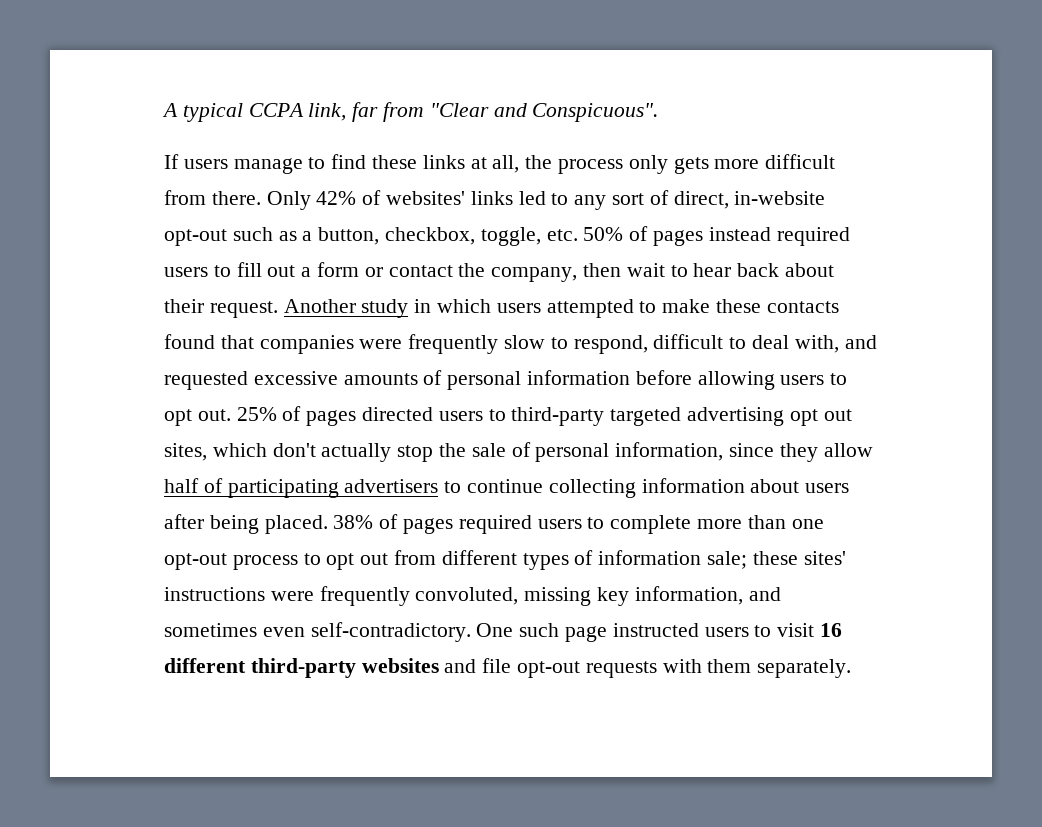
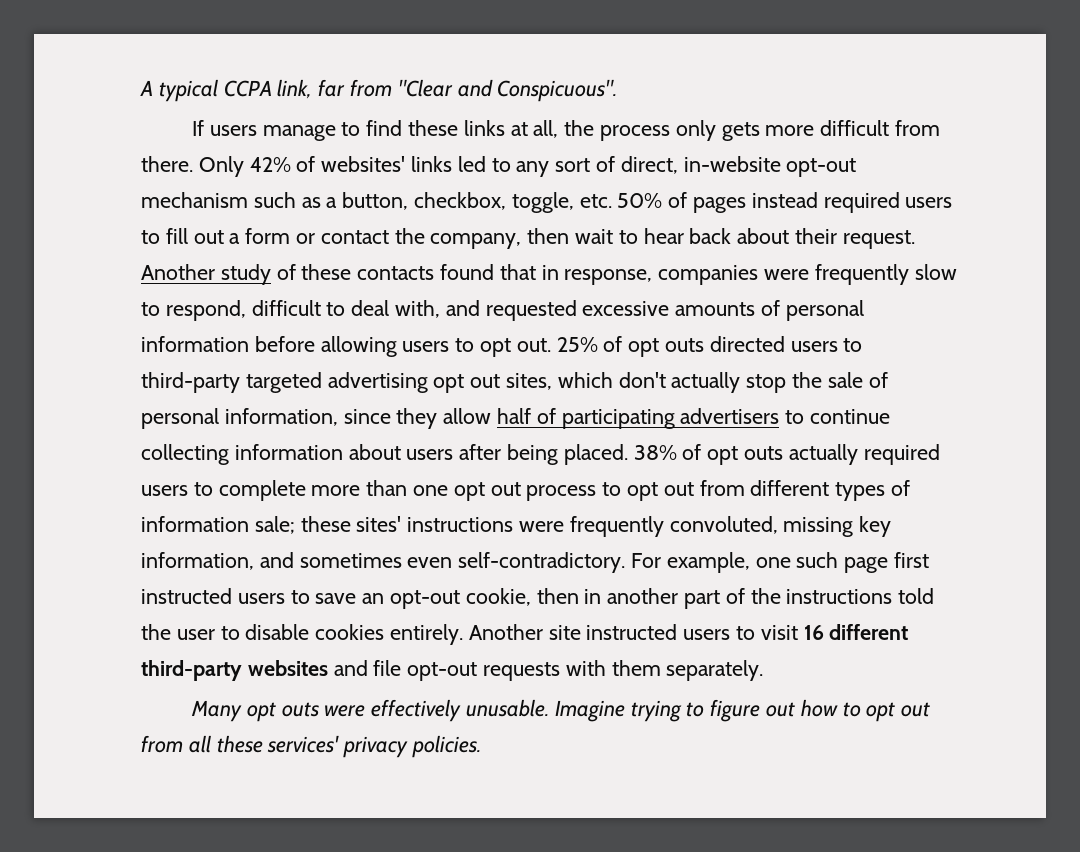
- Only 42% of websites' links led to any sort of direct, in-website opt-out such as a button, checkbox, toggle, etc. 50% of pages instead required users to fill out a form or contact the company, then wait to hear back about their request.
+ Only 42% of websites' links led to any sort of direct, in-website opt-out mechanism such as a button, checkbox, toggle, etc. 50% of pages instead required users to fill out a form or contact the company, then wait to hear back about their request.
- Another study in which users attempted to make these contacts found that companies were frequently slow to respond, difficult to deal with, and requested excessive amounts of personal information before allowing users to opt out.
+ Another study of these contacts found that in response, companies were frequently slow to respond, difficult to deal with, and requested excessive amounts of personal information before allowing users to opt out.
- 25% of pages directed users to third-party targeted advertising opt out sites, which don't actually stop the sale of personal information, since they allow half of participating advertisers to continue collecting information about users after being placed.
+ 25% of opt outs directed users to third-party targeted advertising opt out sites, which don't actually stop the sale of personal information, since they allow half of participating advertisers to continue collecting information about users after being placed.
- 38% of pages required users to complete more than one opt-out process to opt out from different types of information sale; these sites' instructions were frequently convoluted, missing key information, and sometimes even self-contradictory.
+ 38% of opt outs actually required users to complete more than one opt out process to opt out from different types of information sale; these sites' instructions were frequently convoluted, missing key information, and sometimes even self-contradictory.
- One such page instructed users to visit 16 different third-party websites and file opt-out requests with them separately.
+ For example, one such page first instructed users to save an opt-out cookie, then in another part of the instructions told the user to disable cookies entirely. Another site instructed users to visit 16 different third-party websites and file opt-out requests with them separately.
+ Many opt outs were effectively unusable. Imagine trying to figure out how to opt out from all these services' privacy policies.

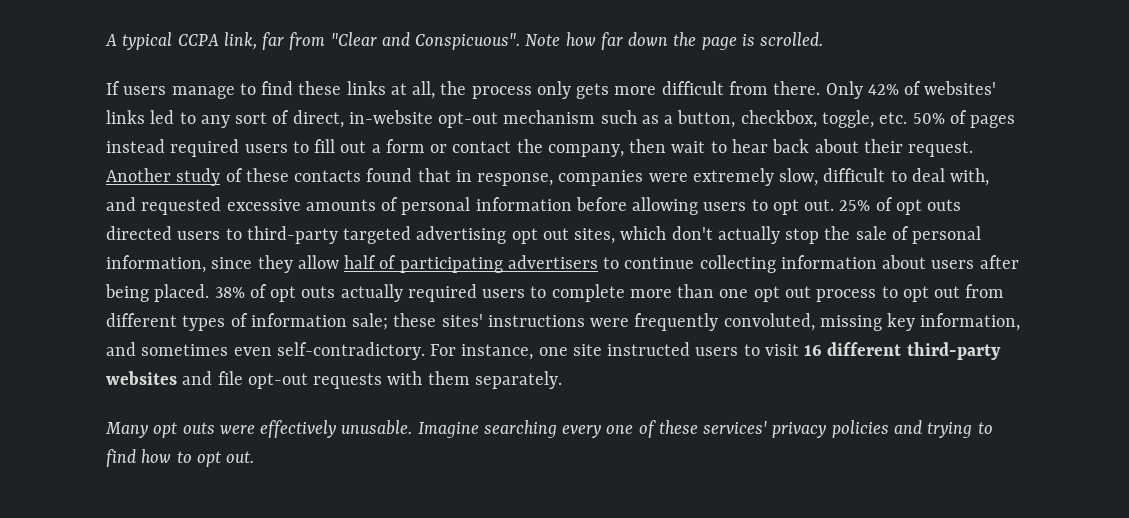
+ Note how far down the page is scrolled.
- Another study of these contacts found that in response, companies were frequently slow to respond, difficult to deal with, and requested excessive amounts of personal information before allowing users to opt out.
+ Another study of these contacts found that in response, companies were extremely slow, difficult to deal with, and requested excessive amounts of personal information before allowing users to opt out.
- For example, one such page first instructed users to save an opt-out cookie, then in another part of the instructions told the user to disable cookies entirely. Another site instructed users to visit 16 different third-party websites and file opt-out requests with them separately.
+ For instance, one site instructed users to visit 16 different third-party websites and file opt-out requests with them separately.
- Imagine trying to figure out how to opt out from all these services' privacy policies.
+ Imagine searching every one of these services' privacy policies and trying to find how to opt out.

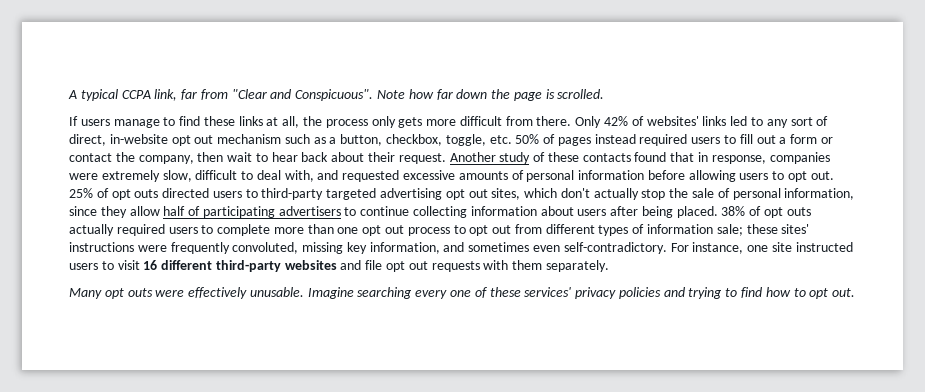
- Only 42% of websites' links led to any sort of direct, in-website opt-out mechanism such as a button, checkbox, toggle, etc. 50% of pages instead required users to fill out a form or contact the company, then wait to hear back about their request.
+ Only 42% of websites' links led to any sort of direct, in-website opt out mechanism such as a button, checkbox, toggle, etc. 50% of pages instead required users to fill out a form or contact the company, then wait to hear back about their request.
- For instance, one site instructed users to visit 16 different third-party websites and file opt-out requests with them separately.
+ For instance, one site instructed users to visit 16 different third-party websites and file opt out requests with them separately.

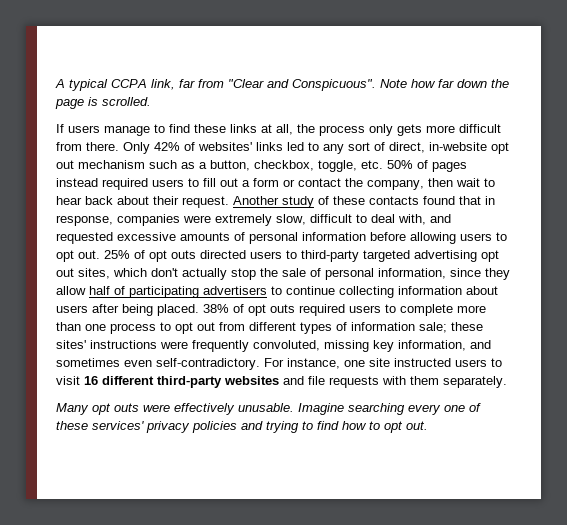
- 38% of opt outs actually required users to complete more than one opt out process to opt out from different types of information sale; these sites' instructions were frequently convoluted, missing key information, and sometimes even self-contradictory.
+ 38% of opt outs required users to complete more than one process to opt out from different types of information sale; these sites' instructions were frequently convoluted, missing key information, and sometimes even self-contradictory.
- For instance, one site instructed users to visit 16 different third-party websites and file opt out requests with them separately.
+ For instance, one site instructed users to visit 16 different third-party websites and file requests with them separately.

